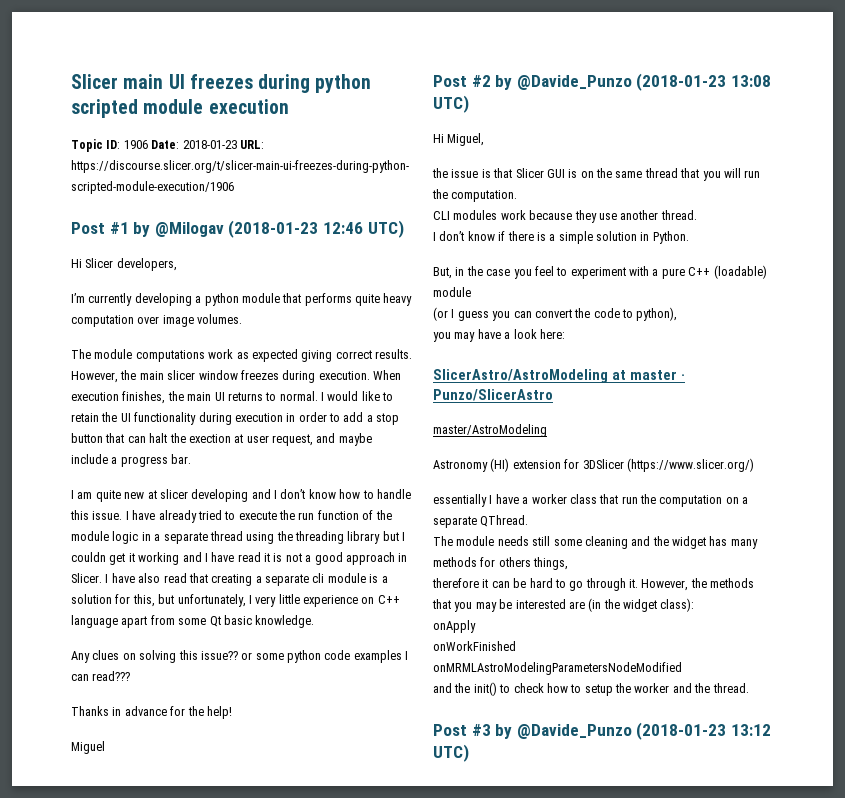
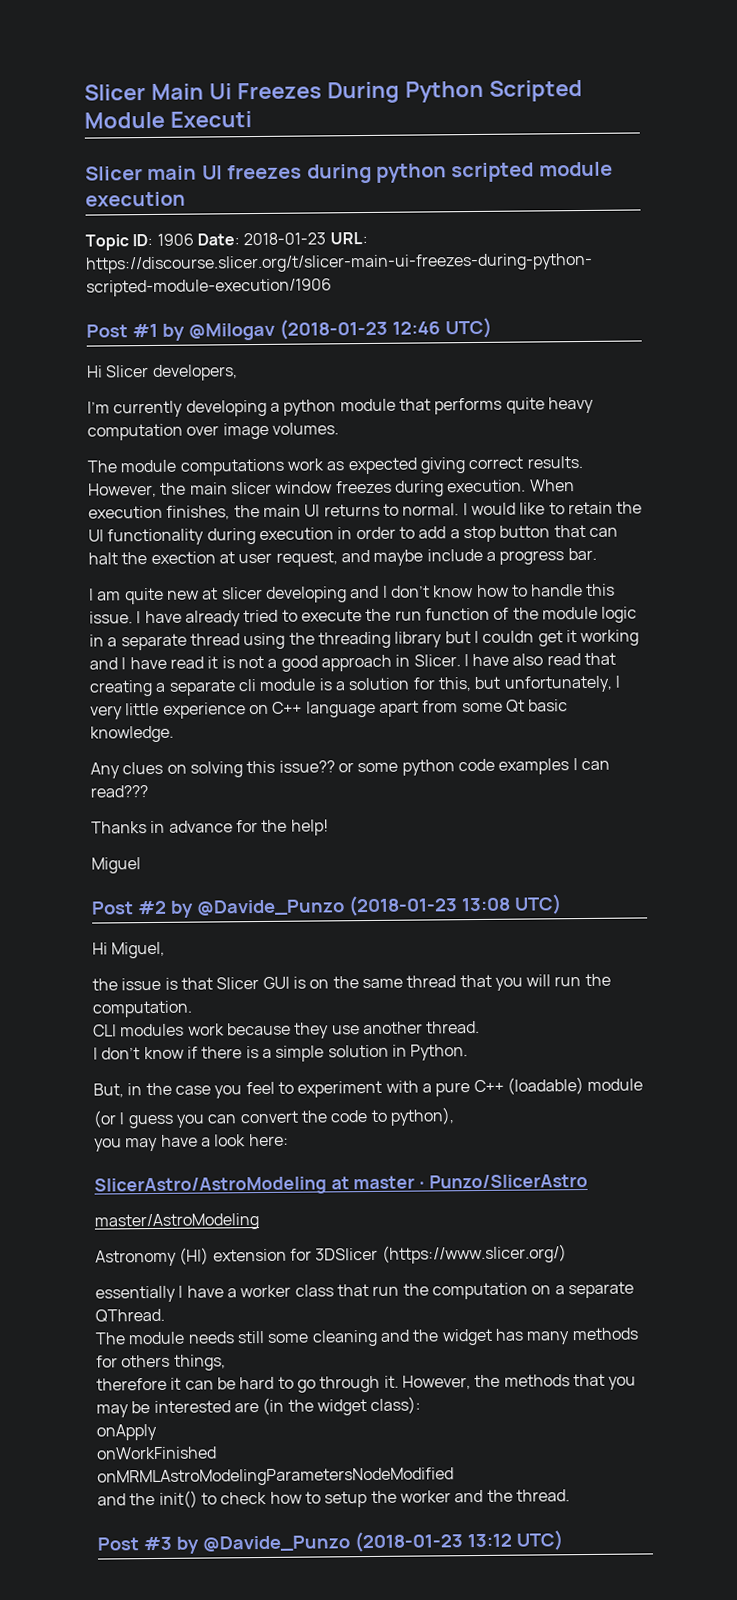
+ Slicer Main Ui Freezes During Python Scripted Module Executi

